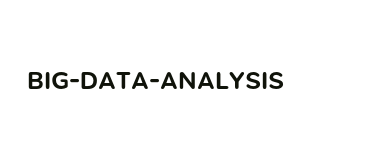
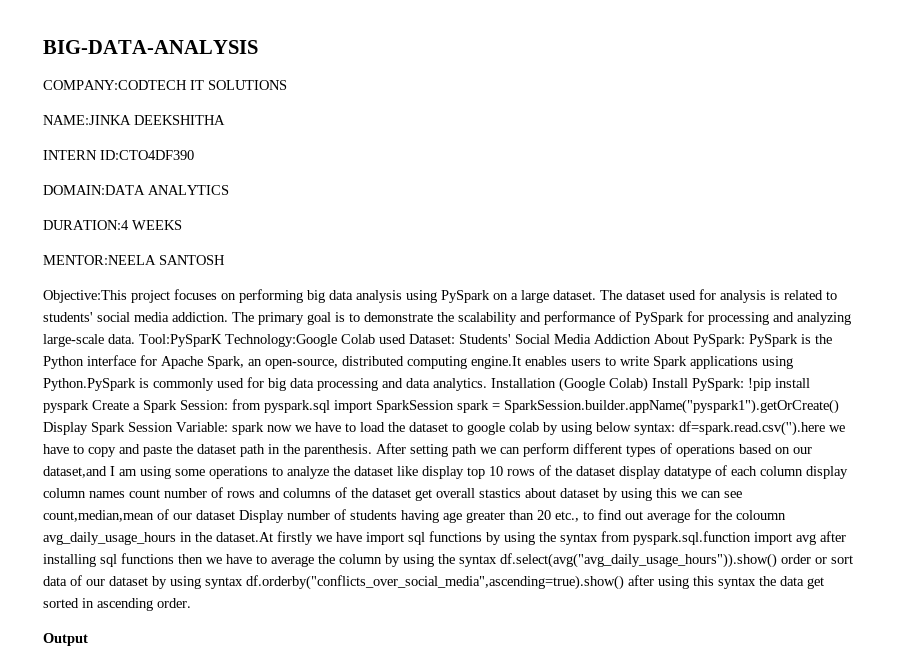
+ COMPANY:CODTECH IT SOLUTIONS
+ NAME:JINKA DEEKSHITHA
+ INTERN ID:CTO4DF390
+ DOMAIN:DATA ANALYTICS
+ DURATION:4 WEEKS
+ MENTOR:NEELA SANTOSH
+ Objective:This project focuses on performing big data analysis using PySpark on a large dataset. The dataset used for analysis is related to students' social media addiction. The primary goal is to demonstrate the scalability and performance of PySpark for processing and analyzing large-scale data. Tool:PySparK Technology:Google Colab used Dataset: Students' Social Media Addiction About PySpark: PySpark is the Python interface for Apache Spark, an open-source, distributed computing engine.It enables users to write Spark applications using Python.PySpark is commonly used for big data processing and data analytics. Installation (Google Colab) Install PySpark: !pip install pyspark Create a Spark Session: from pyspark.sql import SparkSession spark = SparkSession.builder.appName("pyspark1").getOrCreate() Display Spark Session Variable: spark now we have to load the dataset to google colab by using below syntax: df=spark.read.csv('').here we have to copy and paste the dataset path in the parenthesis. After setting path we can perform different types of operations based on our dataset,and I am using some operations to analyze the dataset like display top 10 rows of the dataset display datatype of each column display column names count number of rows and columns of the dataset get overall stastics about dataset by using this we can see count,median,mean of our dataset Display number of students having age greater than 20 etc., to find out average for the coloumn avg_daily_usage_hours in the dataset.At firstly we have import sql functions by using the syntax from pyspark.sql.function import avg after installing sql functions then we have to average the column by using the syntax df.select(avg("avg_daily_usage_hours")).show() order or sort data of our dataset by using syntax df.orderby("conflicts_over_social_media",ascending=true).show() after using this syntax the data get sorted in ascending order.
+ Output

